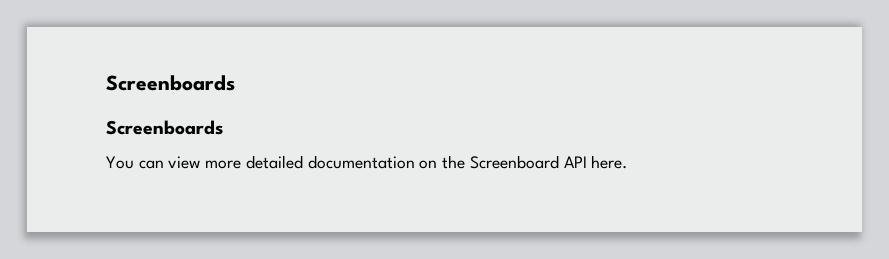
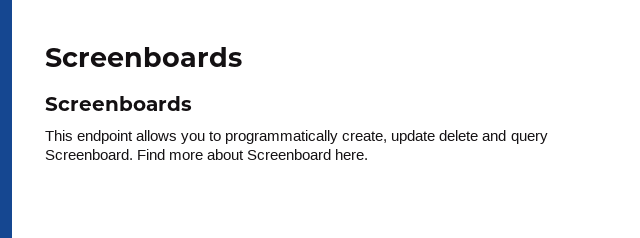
- You can view more detailed documentation on the Screenboard API here.
+ This endpoint allows you to programmatically create, update delete and query Screenboard. Find more about Screenboard here.

